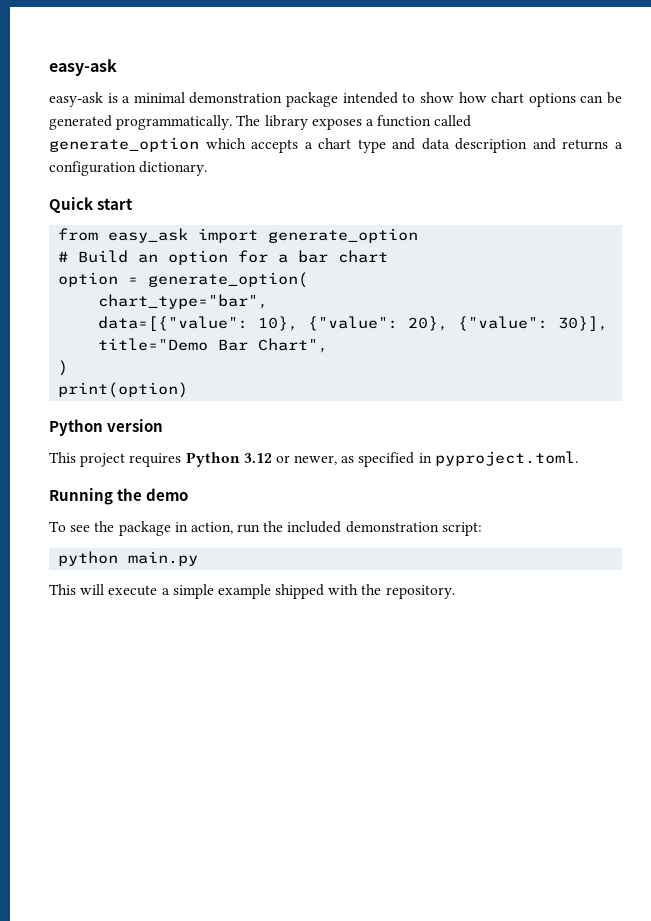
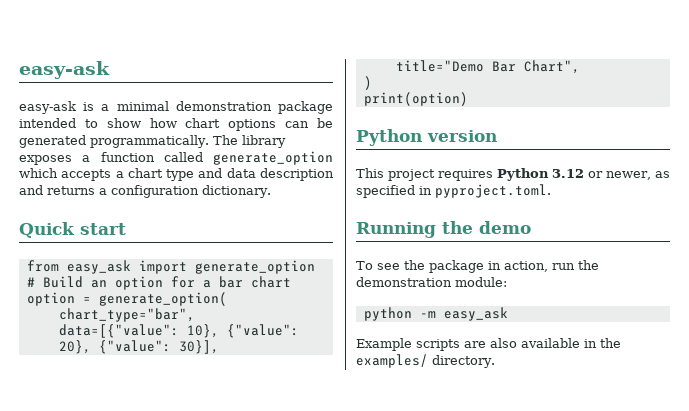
- To see the package in action, run the included demonstration script:
- python main.py
- This will execute a simple example shipped with the repository.
+ To see the package in action, run the demonstration module:
+ python -m easy_ask
+ Example scripts are also available in the examples/ directory.

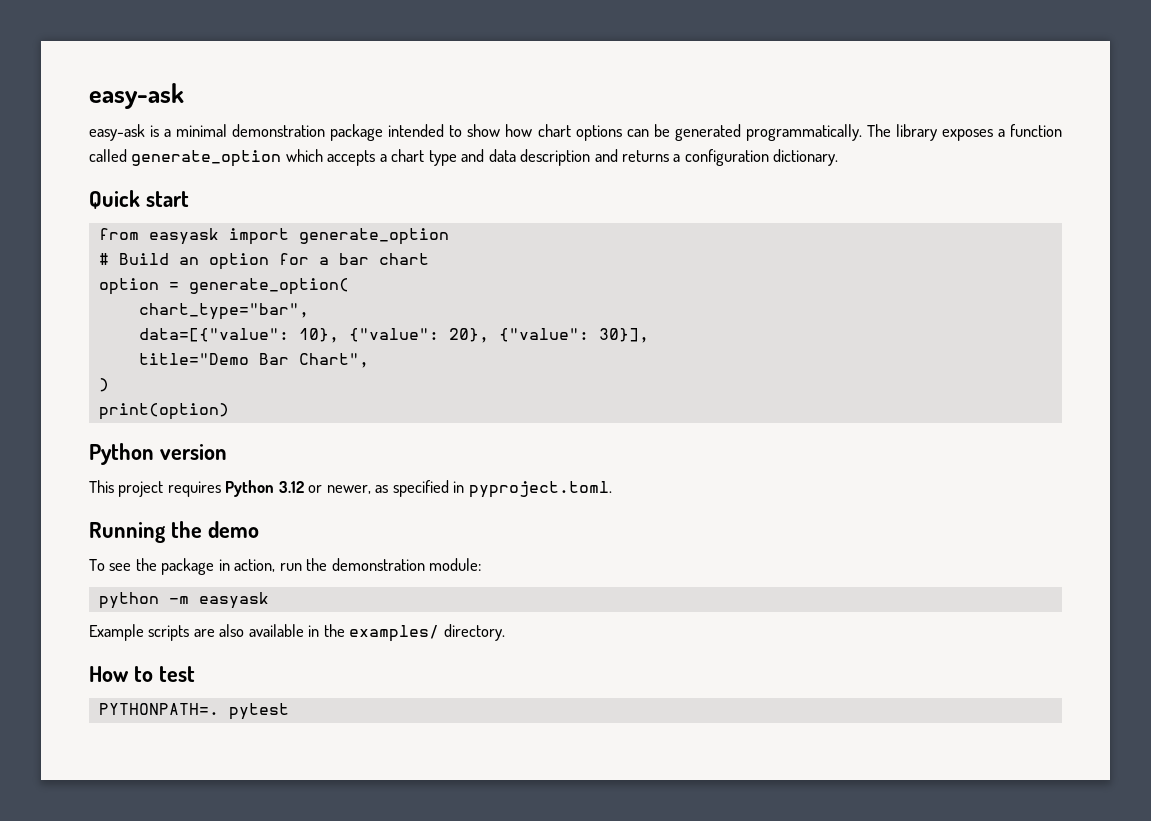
- from easy_ask import generate_option
+ from easyask import generate_option
- python -m easy_ask
+ python -m easyask
+ How to test
+ PYTHONPATH=. pytest

